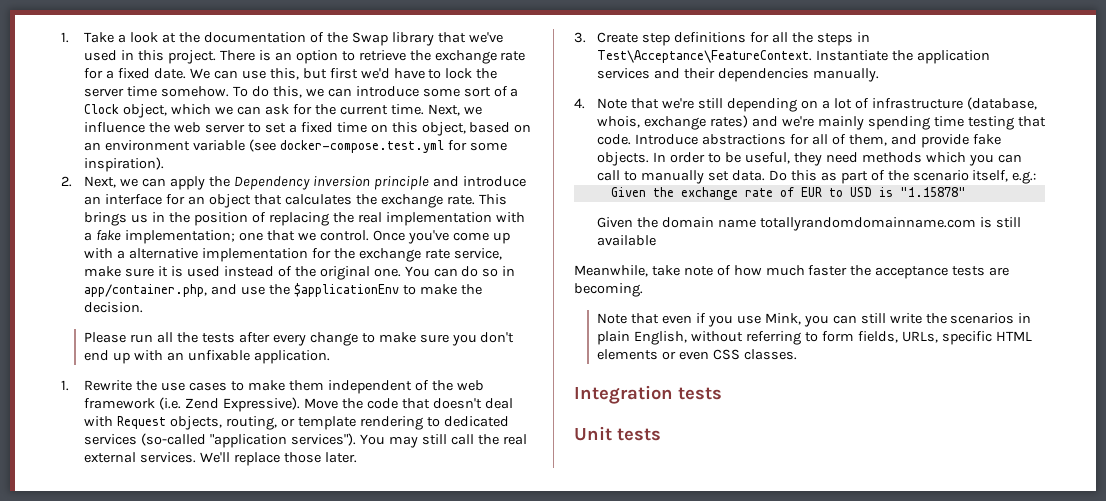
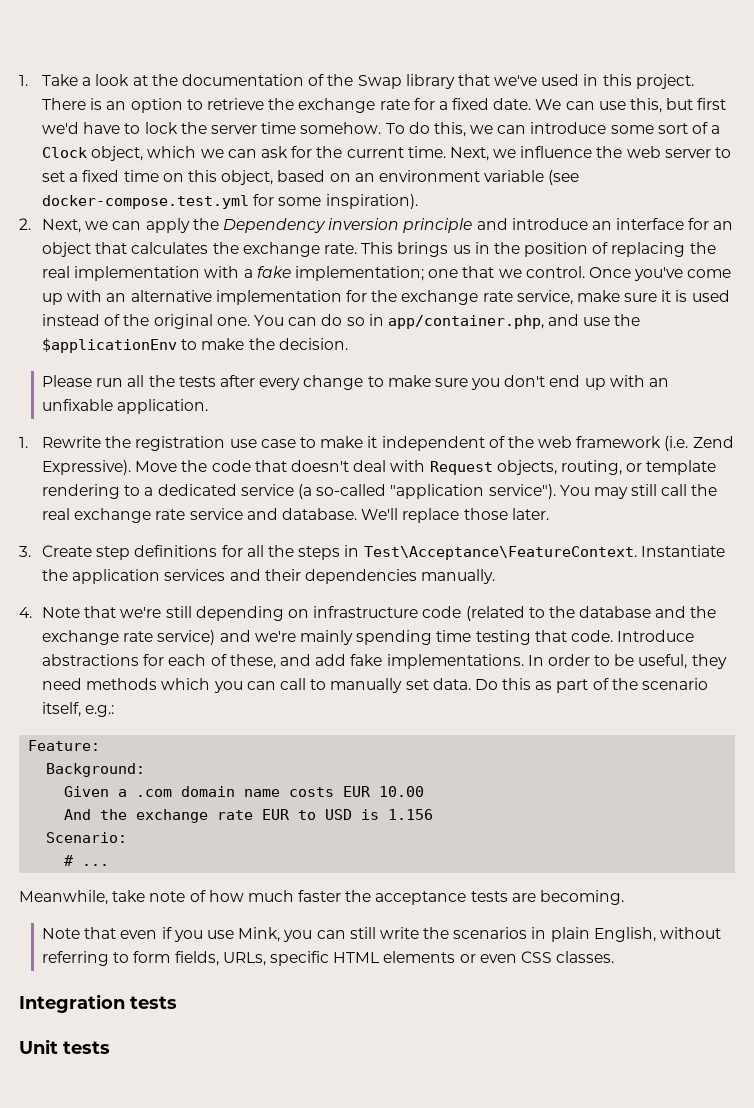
- Once you've come up with a alternative implementation for the exchange rate service, make sure it is used instead of the original one.
+ Once you've come up with an alternative implementation for the exchange rate service, make sure it is used instead of the original one.
- 1. Rewrite the use cases to make them independent of the web framework (i.e. Zend Expressive).
+ 1. Rewrite the registration use case to make it independent of the web framework (i.e. Zend Expressive).
- Move the code that doesn't deal with Request objects, routing, or template rendering to dedicated services (so-called "application services").
+ Move the code that doesn't deal with Request objects, routing, or template rendering to a dedicated service (a so-called "application service").
- You may still call the real external services.
+ You may still call the real exchange rate service and database.
- 4. Note that we're still depending on a lot of infrastructure (database, whois, exchange rates) and we're mainly spending time testing that code.
+ 4. Note that we're still depending on infrastructure code (related to the database and the exchange rate service) and we're mainly spending time testing that code.
- Introduce abstractions for all of them, and provide fake objects.
+ Introduce abstractions for each of these, and add fake implementations.
- Given the exchange rate of EUR to USD is "1.15878"
- Given the domain name totallyrandomdomainname.com is still available
+ Feature:
+ Background:
+ Given a .com domain name costs EUR 10.00
+ And the exchange rate EUR to USD is 1.156
+ Scenario:
+ # ...

